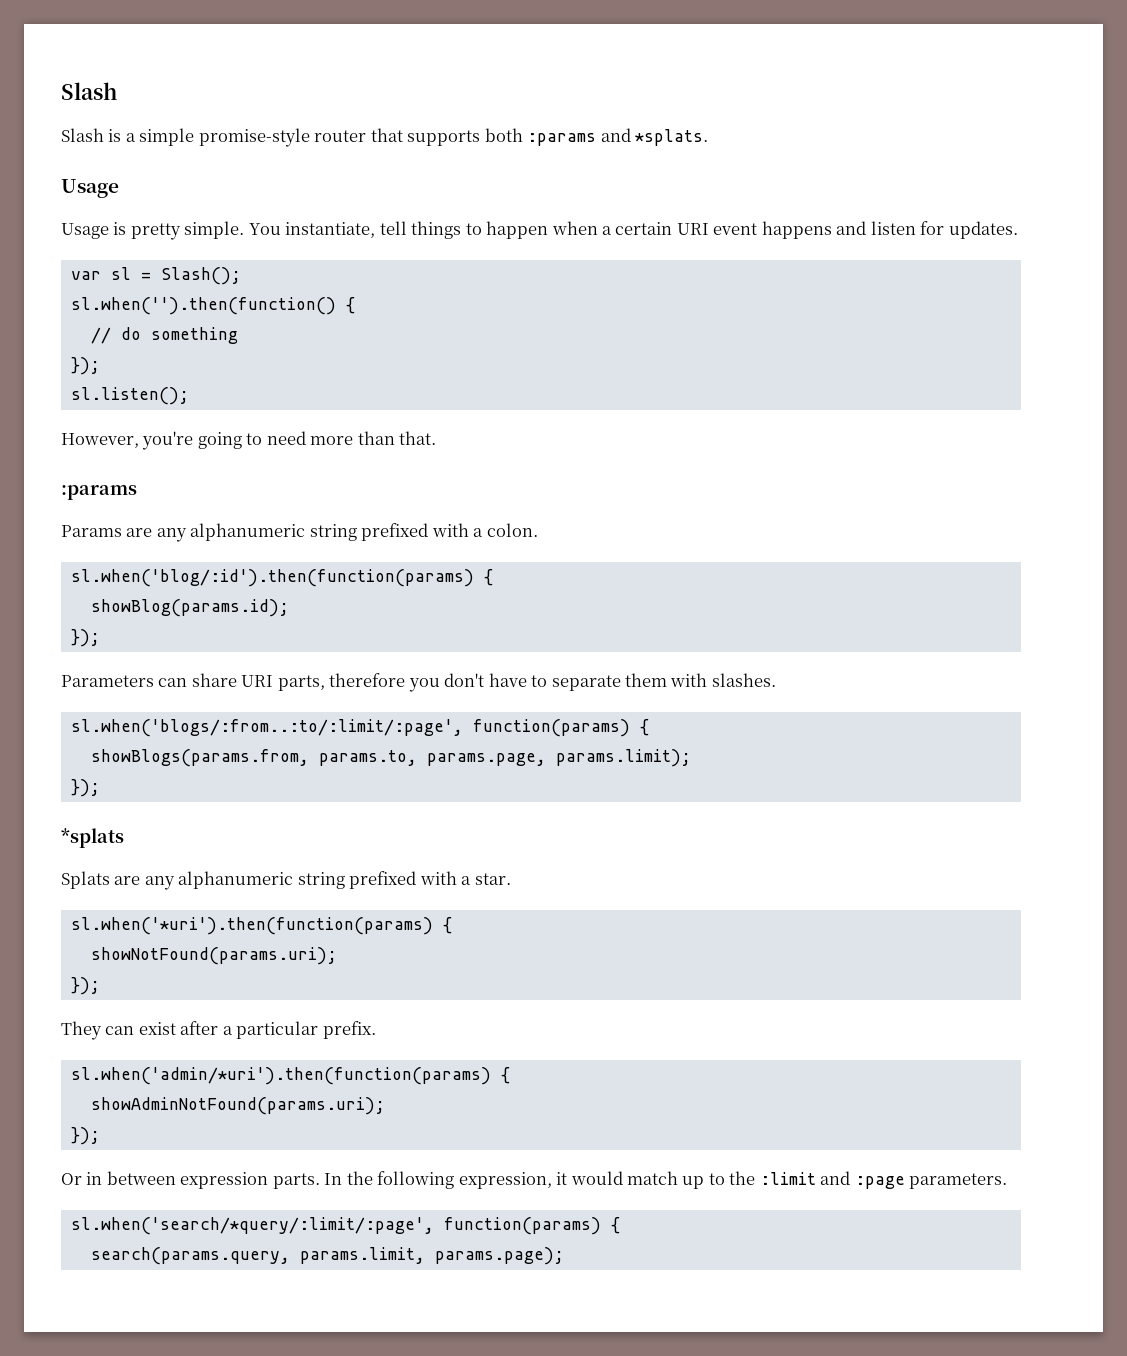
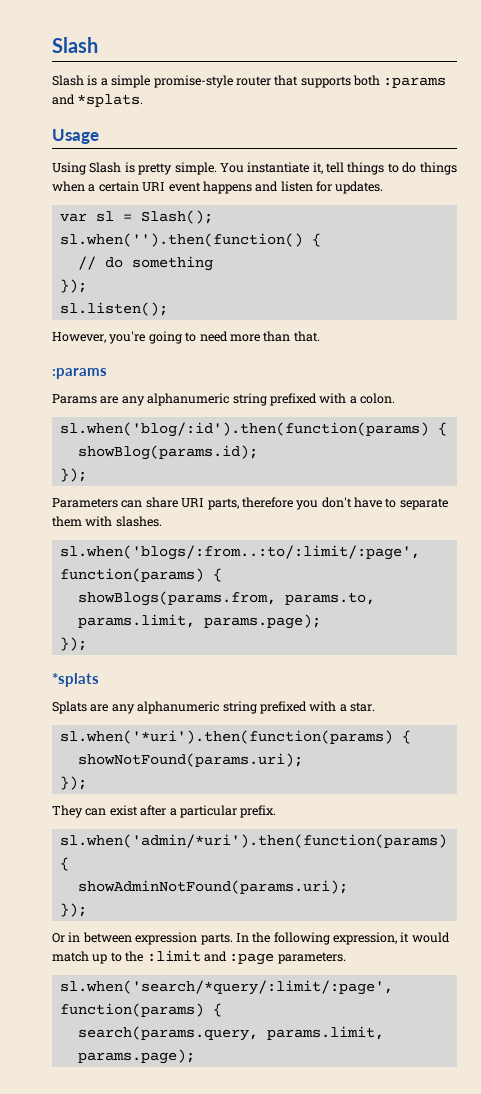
- Usage is pretty simple.
+ Using Slash is pretty simple.
- You instantiate, tell things to happen when a certain URI event happens and listen for updates.
+ You instantiate it, tell things to do things when a certain URI event happens and listen for updates.
- showBlogs(params.from, params.to, params.page, params.limit);
+ showBlogs(params.from, params.to, params.limit, params.page);

